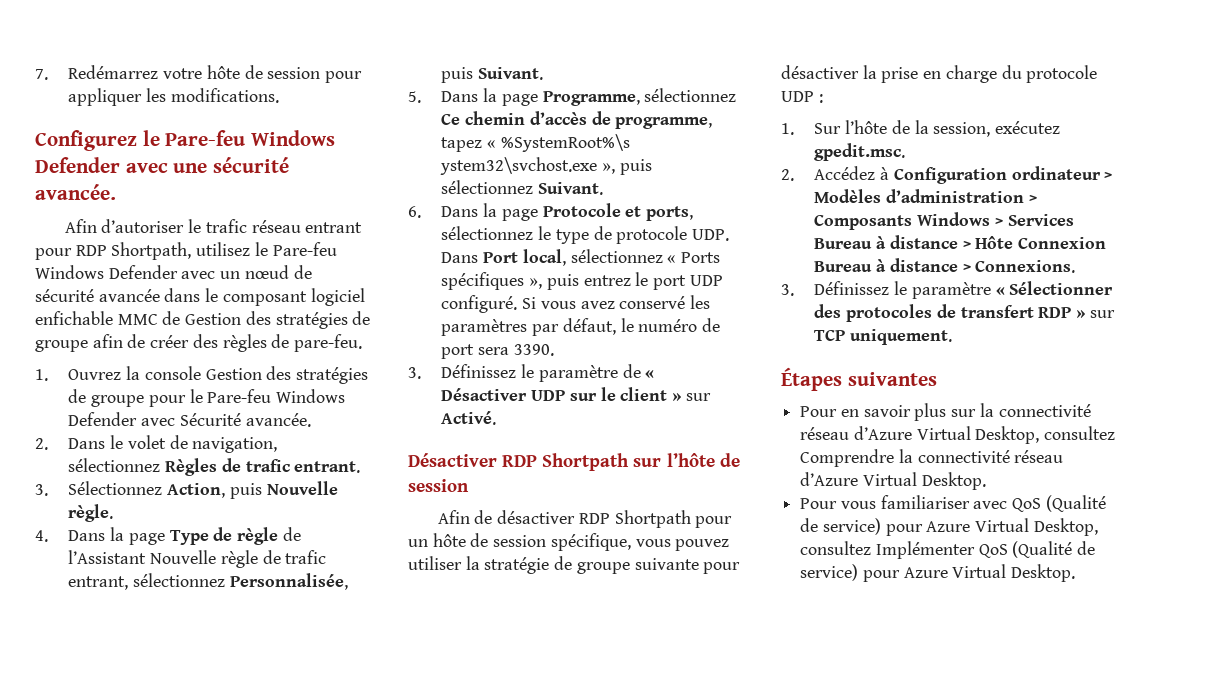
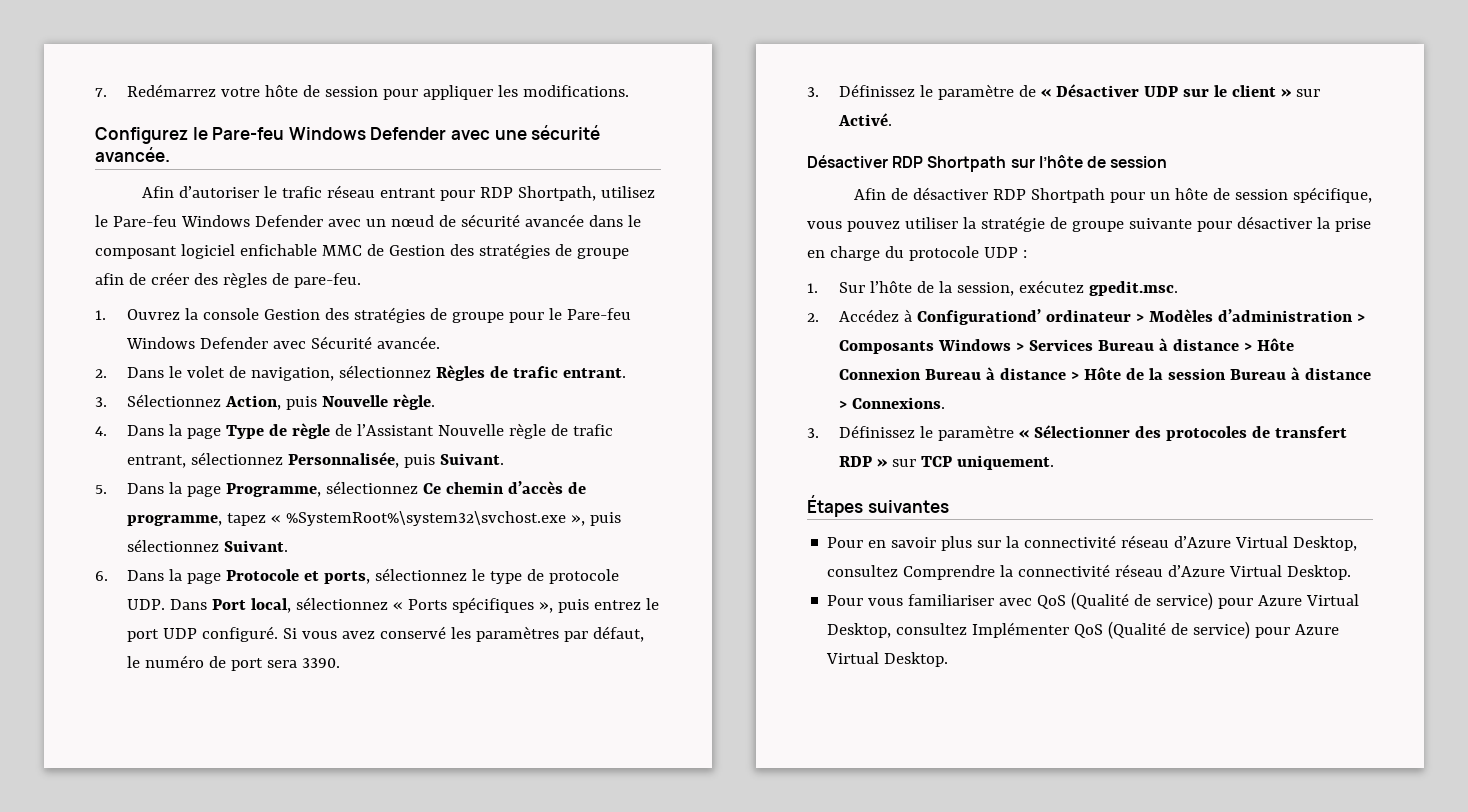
- 5. Dans la page Programme, sélectionnez Ce chemin d’accès de programme, tapez « %SystemRoot%\s ystem32\svchost.exe », puis sélectionnez Suivant.
+ 5. Dans la page Programme, sélectionnez Ce chemin d’accès de programme, tapez « %SystemRoot%\system32\svchost.exe », puis sélectionnez Suivant.
- 2. Accédez à Configuration ordinateur > Modèles d’administration > Composants Windows > Services Bureau à distance > Hôte Connexion Bureau à distance > Connexions.
+ 2. Accédez à Configurationd’ ordinateur > Modèles d’administration > Composants Windows > Services Bureau à distance > Hôte Connexion Bureau à distance > Hôte de la session Bureau à distance > Connexions.

